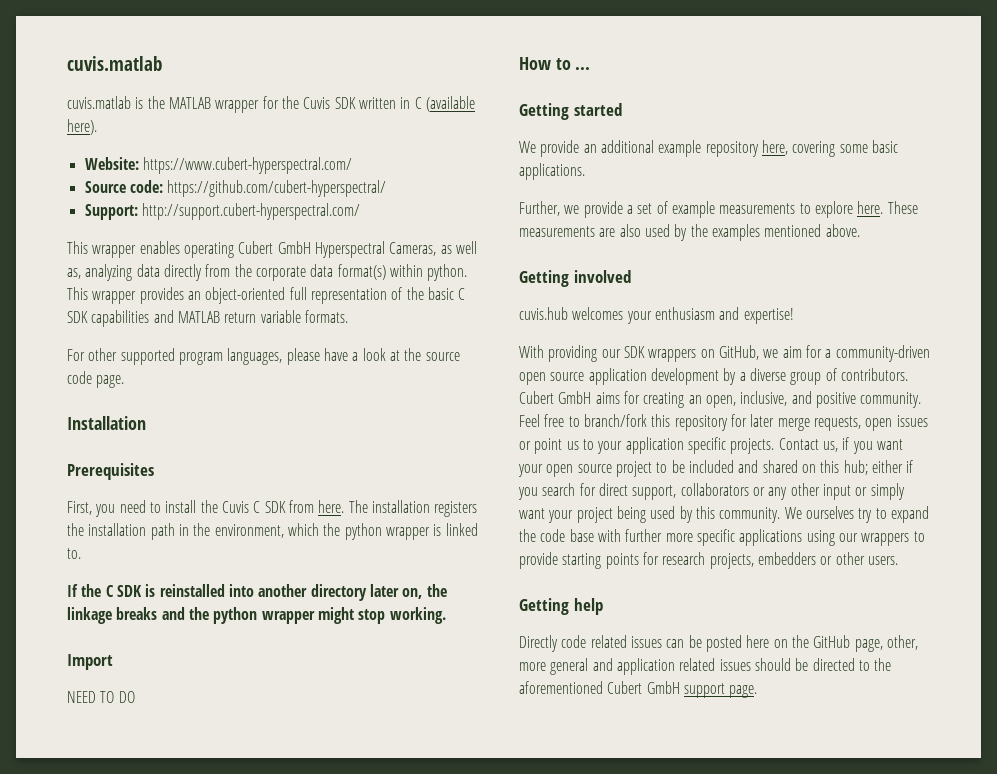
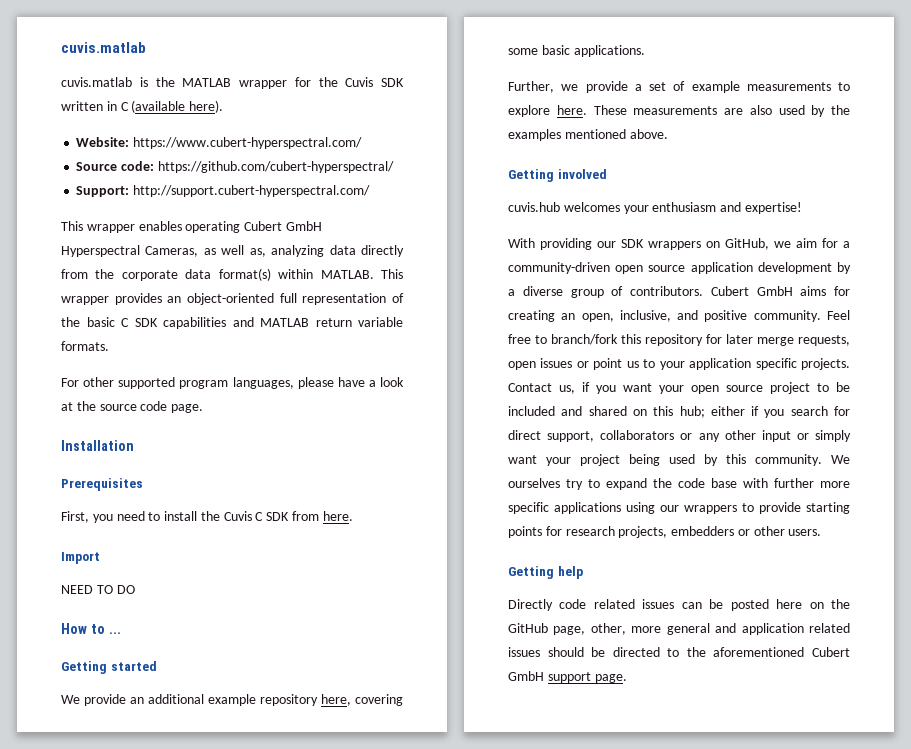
- This wrapper enables operating Cubert GmbH Hyperspectral Cameras, as well as, analyzing data directly from the corporate data format(s) within python.
+ This wrapper enables operating Cubert GmbH Hyperspectral Cameras, as well as, analyzing data directly from the corporate data format(s) within MATLAB.
- The installation registers the installation path in the environment, which the python wrapper is linked to.
- If the C SDK is reinstalled into another directory later on, the linkage breaks and the python wrapper might stop working.

